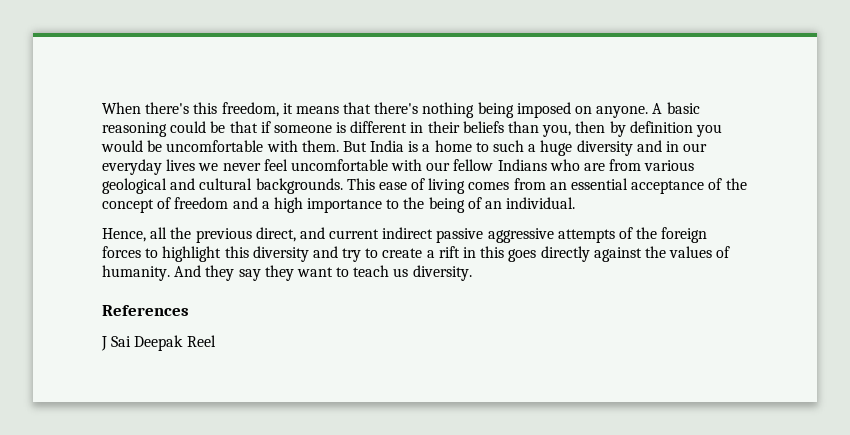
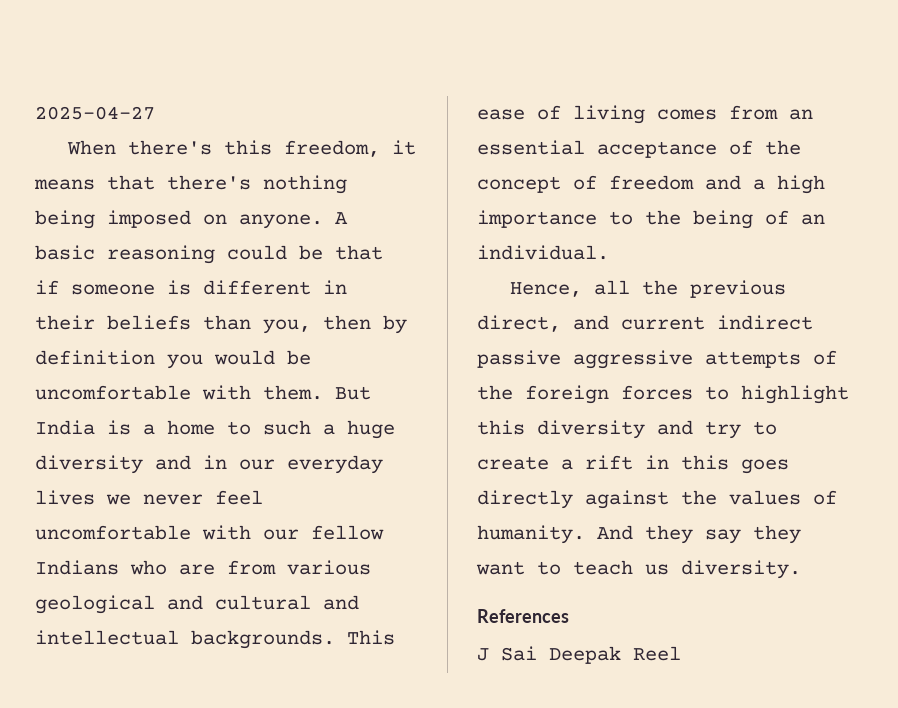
+ 2025-04-27
- But India is a home to such a huge diversity and in our everyday lives we never feel uncomfortable with our fellow Indians who are from various geological and cultural backgrounds.
+ But India is a home to such a huge diversity and in our everyday lives we never feel uncomfortable with our fellow Indians who are from various geological and cultural and intellectual backgrounds.

